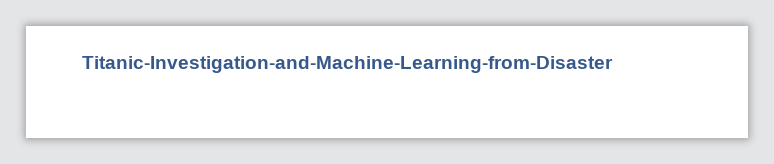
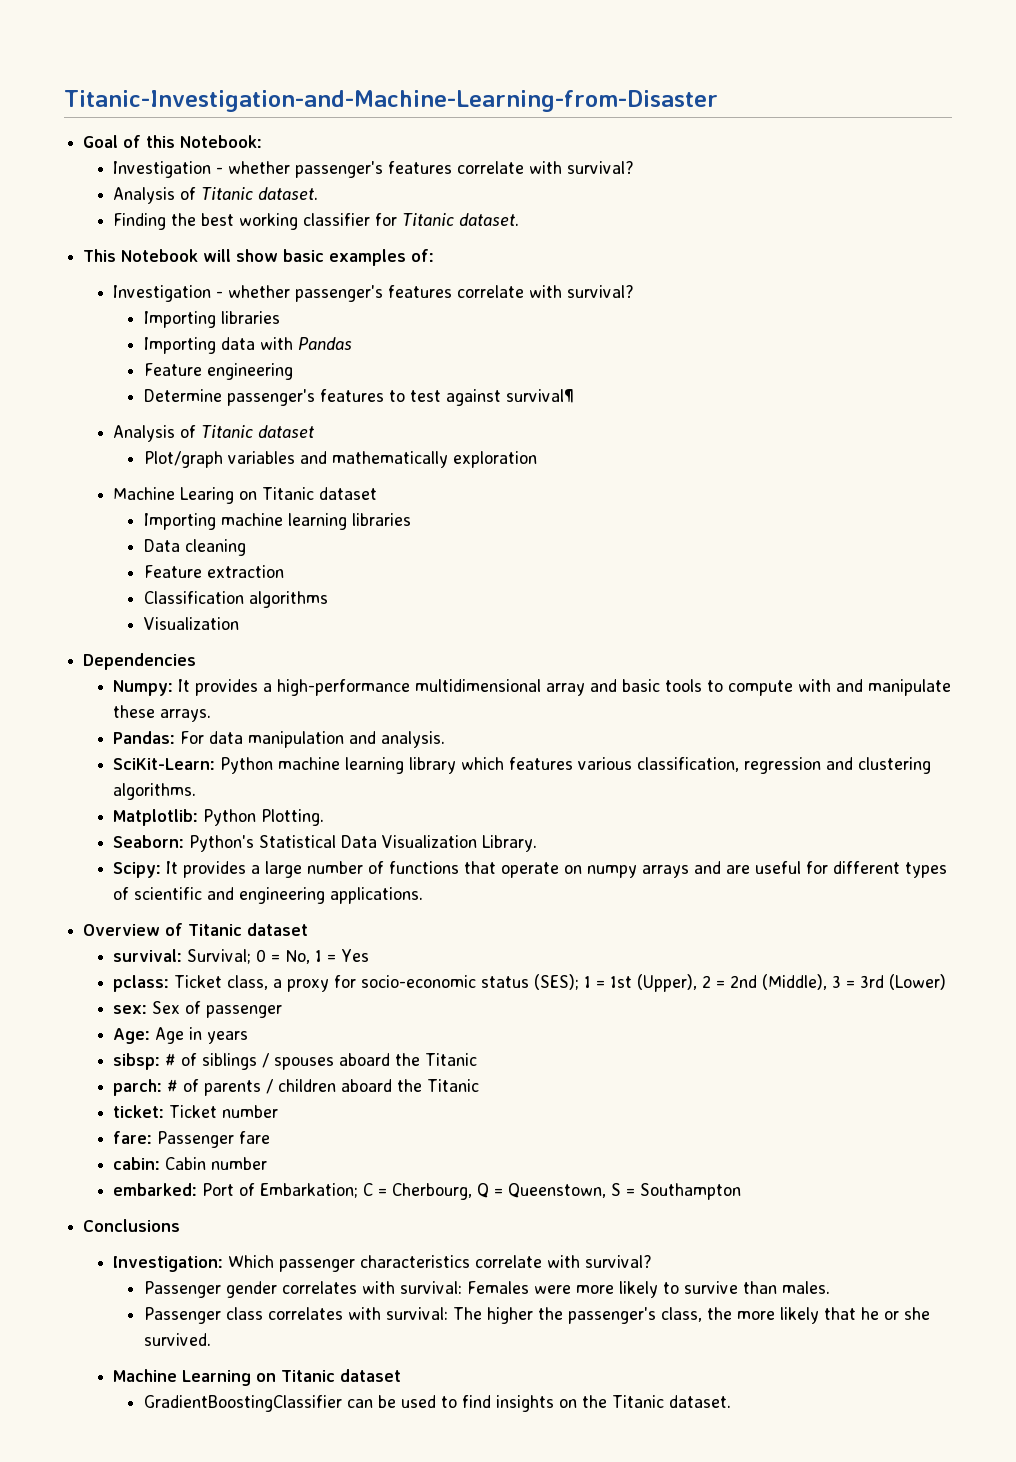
+ Goal of this Notebook:
+ Investigation - whether passenger's features correlate with survival?
+ Analysis of Titanic dataset.
+ Finding the best working classifier for Titanic dataset.
+ This Notebook will show basic examples of:
+ Investigation - whether passenger's features correlate with survival?
+ Importing libraries
+ Importing data with Pandas
+ Feature engineering
+ Determine passenger's features to test against survival¶
+ Analysis of Titanic dataset
+ Plot/graph variables and mathematically exploration
+ Machine Learing on Titanic dataset
+ Importing machine learning libraries
+ Data cleaning
+ Feature extraction
+ Classification algorithms
+ Visualization
+ Dependencies
+ Numpy: It provides a high-performance multidimensional array and basic tools to compute with and manipulate these arrays.
+ Pandas: For data manipulation and analysis.
+ SciKit-Learn: Python machine learning library which features various classification, regression and clustering algorithms.
+ Matplotlib: Python Plotting.
+ Seaborn: Python's Statistical Data Visualization Library.
+ Scipy: It provides a large number of functions that operate on numpy arrays and are useful for different types of scientific and engineering applications.
+ Overview of Titanic dataset
+ survival: Survival; 0 = No, 1 = Yes
+ pclass: Ticket class, a proxy for socio-economic status (SES); 1 = 1st (Upper), 2 = 2nd (Middle), 3 = 3rd (Lower)
+ sex: Sex of passenger
+ Age: Age in years
+ sibsp: # of siblings / spouses aboard the Titanic
+ parch: # of parents / children aboard the Titanic
+ ticket: Ticket number
+ fare: Passenger fare
+ cabin: Cabin number
+ embarked: Port of Embarkation; C = Cherbourg, Q = Queenstown, S = Southampton
+ Conclusions
+ Investigation: Which passenger characteristics correlate with survival?
+ Passenger gender correlates with survival: Females were more likely to survive than males.
+ Passenger class correlates with survival: The higher the passenger's class, the more likely that he or she survived.
+ Machine Learning on Titanic dataset
+ GradientBoostingClassifier can be used to find insights on the Titanic dataset.

